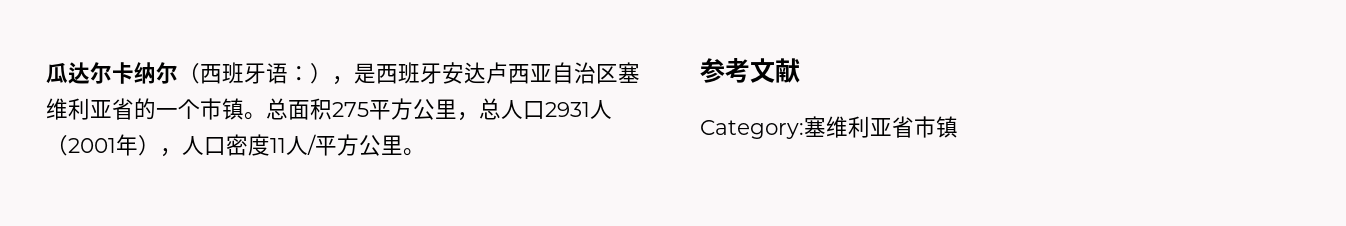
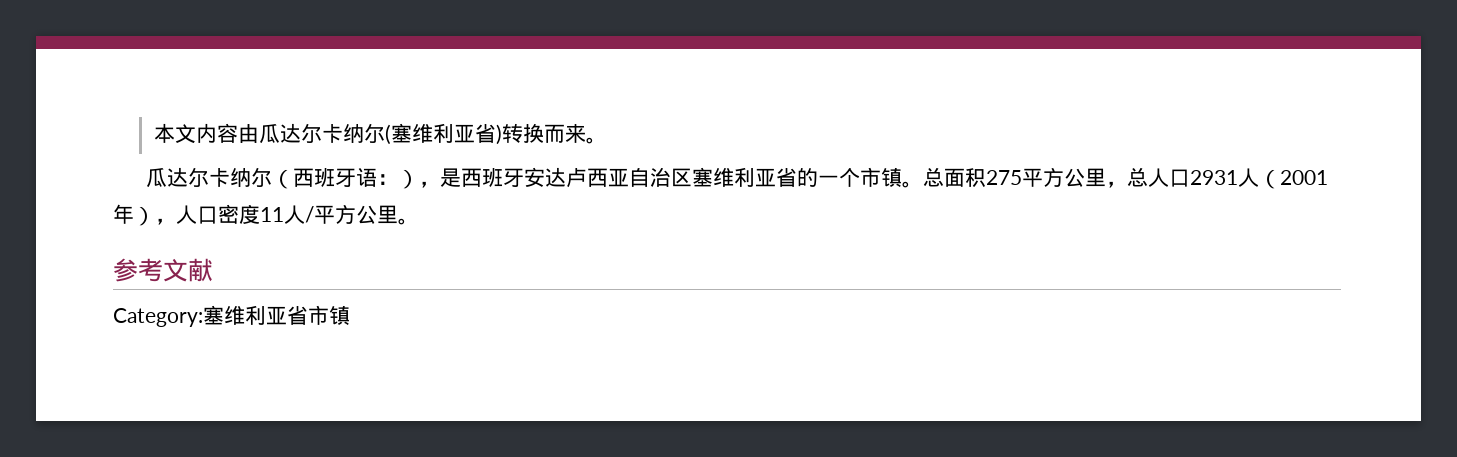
+ 本文内容由瓜达尔卡纳尔(塞维利亚省)转换而来。

